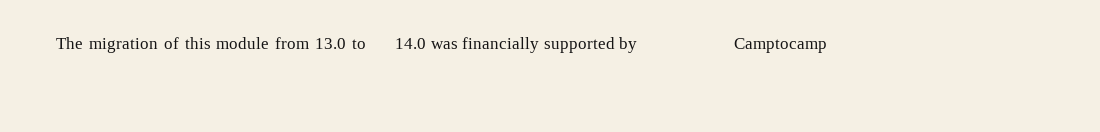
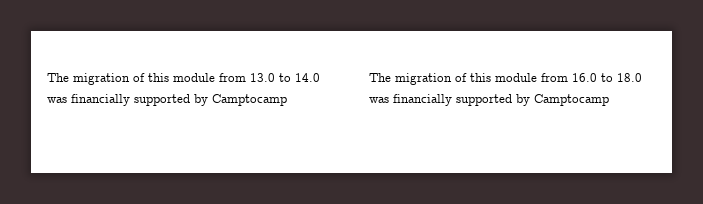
+ The migration of this module from 16.0 to 18.0 was financially supported by Camptocamp

